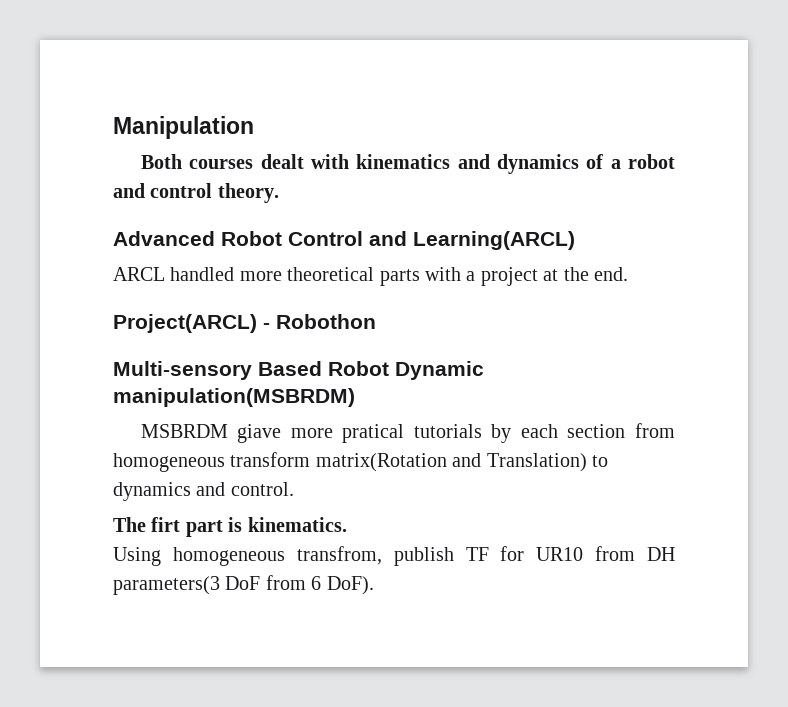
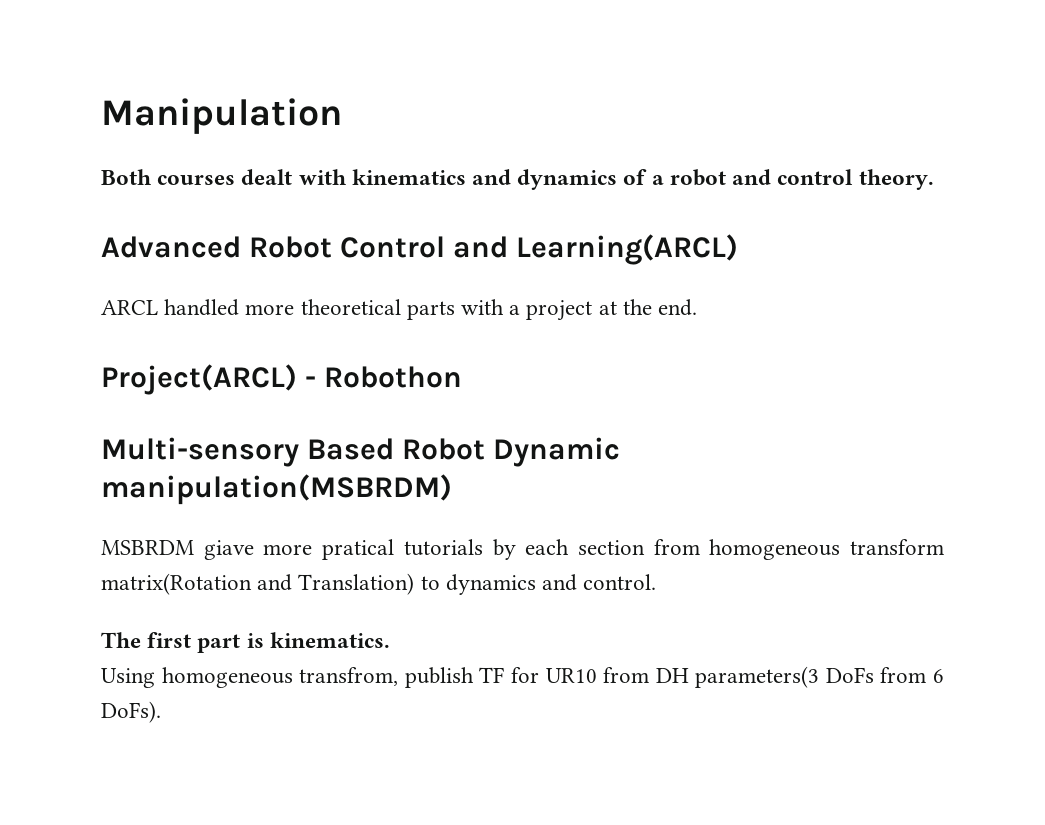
- The firt part is kinematics.
+ The first part is kinematics.
- Using homogeneous transfrom, publish TF for UR10 from DH parameters(3 DoF from 6 DoF).
+ Using homogeneous transfrom, publish TF for UR10 from DH parameters(3 DoFs from 6 DoFs).

